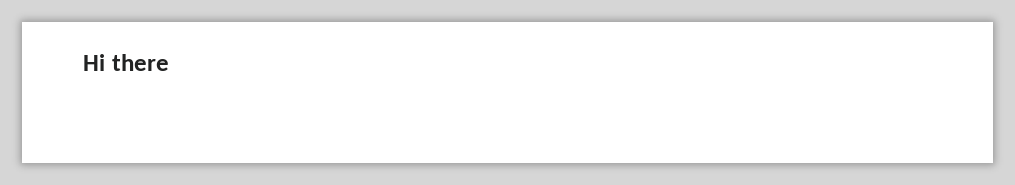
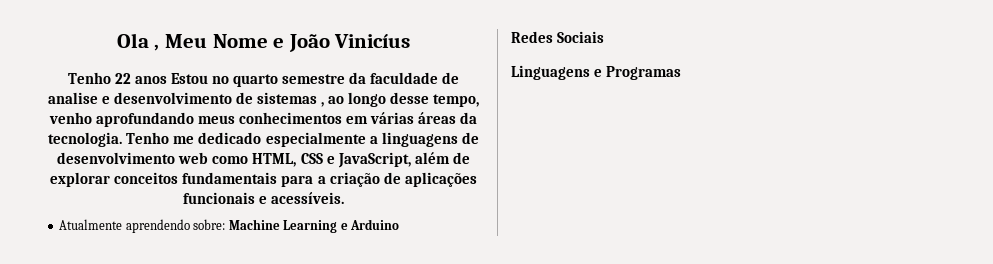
- Hi there
+ Ola , Meu Nome e João Vinicíus
+ Tenho 22 anos Estou no quarto semestre da faculdade de analise e desenvolvimento de sistemas , ao longo desse tempo, venho aprofundando meus conhecimentos em várias áreas da tecnologia. Tenho me dedicado especialmente a linguagens de desenvolvimento web como HTML, CSS e JavaScript, além de explorar conceitos fundamentais para a criação de aplicações funcionais e acessíveis.
+ Atualmente aprendendo sobre: Machine Learning e Arduino
+ Redes Sociais
+ Linguagens e Programas

